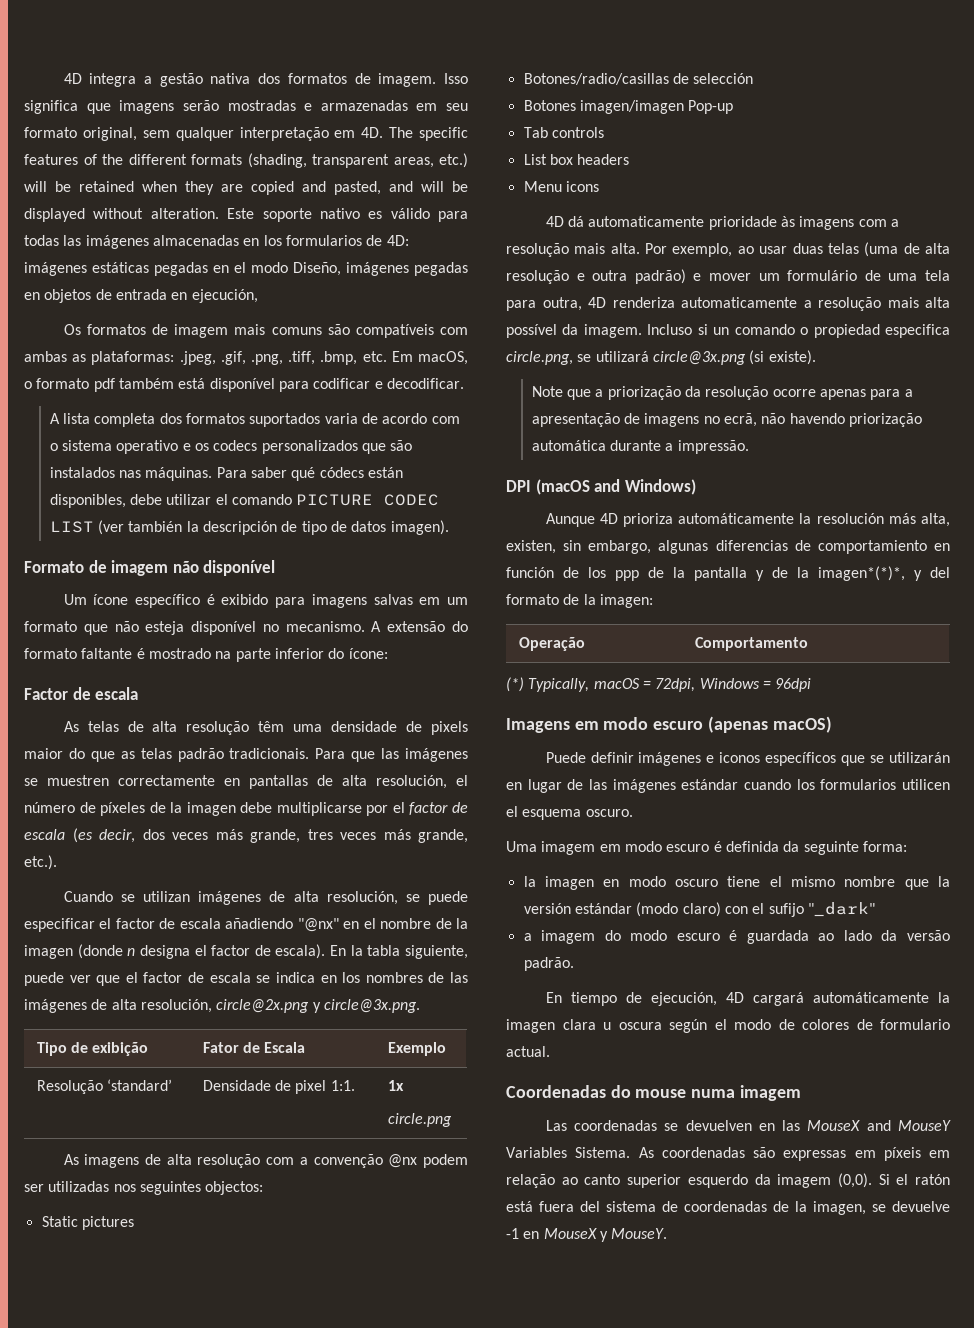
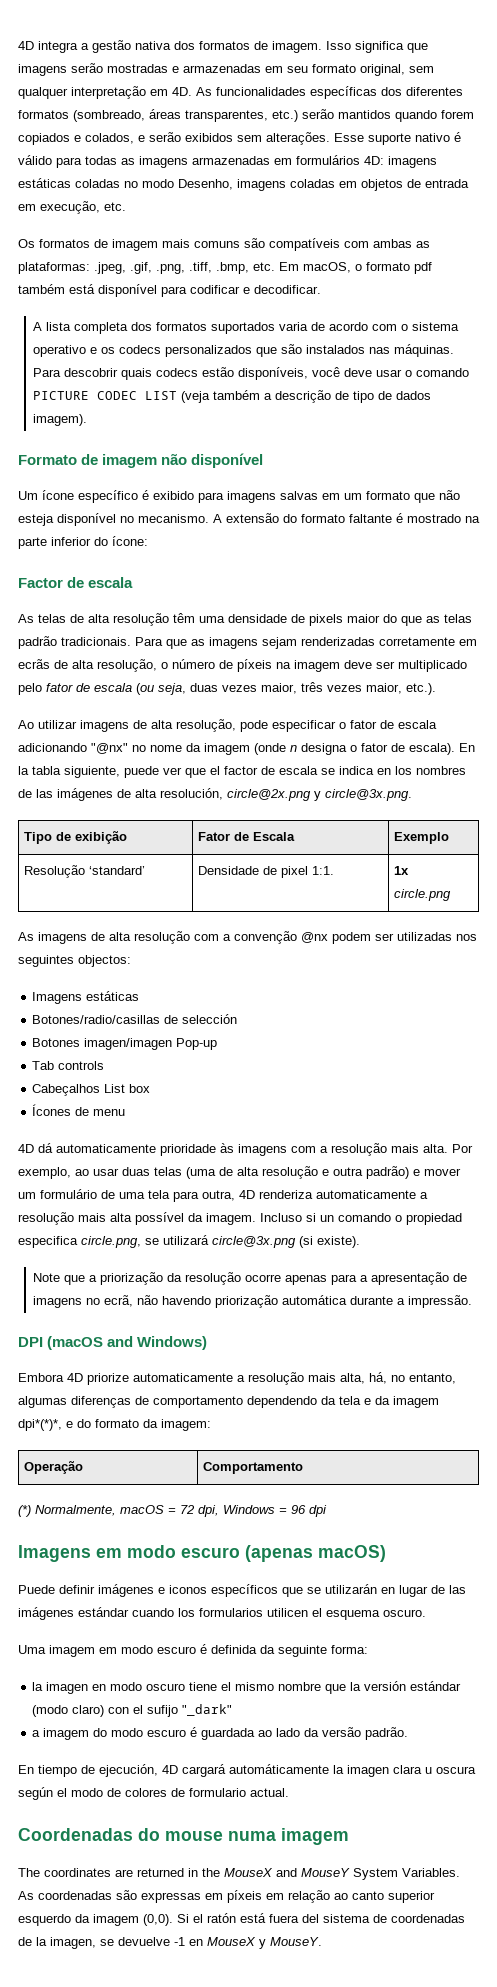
- The specific features of the different formats (shading, transparent areas, etc.) will be retained when they are copied and pasted, and will be displayed without alteration. Este soporte nativo es válido para todas las imágenes almacenadas en los formularios de 4D: imágenes estáticas pegadas en el modo Diseño, imágenes pegadas en objetos de entrada en ejecución,
+ As funcionalidades específicas dos diferentes formatos (sombreado, áreas transparentes, etc.) serão mantidos quando forem copiados e colados, e serão exibidos sem alterações. Esse suporte nativo é válido para todas as imagens armazenadas em formulários 4D: imagens estáticas coladas no modo Desenho, imagens coladas em objetos de entrada em execução, etc.
- Para saber qué códecs están disponibles, debe utilizar el comando PICTURE CODEC LIST (ver también la descripción de tipo de datos imagen).
+ Para descobrir quais codecs estão disponíveis, você deve usar o comando PICTURE CODEC LIST (veja também a descrição de tipo de dados imagem).
- Para que las imágenes se muestren correctamente en pantallas de alta resolución, el número de píxeles de la imagen debe multiplicarse por el factor de escala (es decir, dos veces más grande, tres veces más grande, etc.).
- Cuando se utilizan imágenes de alta resolución, se puede especificar el factor de escala añadiendo "@nx" en el nombre de la imagen (donde n designa el factor de escala).
+ Para que as imagens sejam renderizadas corretamente em ecrãs de alta resolução, o número de píxeis na imagem deve ser multiplicado pelo fator de escala (ou seja, duas vezes maior, três vezes maior, etc.).
+ Ao utilizar imagens de alta resolução, pode especificar o fator de escala adicionando "@nx" no nome da imagem (onde n designa o fator de escala).
- Static pictures
+ Imagens estáticas
- List box headers
- Menu icons
+ Cabeçalhos List box
+ Ícones de menu
- Aunque 4D prioriza automáticamente la resolución más alta, existen, sin embargo, algunas diferencias de comportamiento en función de los ppp de la pantalla y de la imagen*(*)*, y del formato de la imagen:
+ Embora 4D priorize automaticamente a resolução mais alta, há, no entanto, algumas diferenças de comportamento dependendo da tela e da imagem dpi*(*)*, e do formato da imagem:
- (*) Typically, macOS = 72dpi, Windows = 96dpi
+ (*) Normalmente, macOS = 72 dpi, Windows = 96 dpi
- Las coordenadas se devuelven en las MouseX and MouseY Variables Sistema.
+ The coordinates are returned in the MouseX and MouseY System Variables.

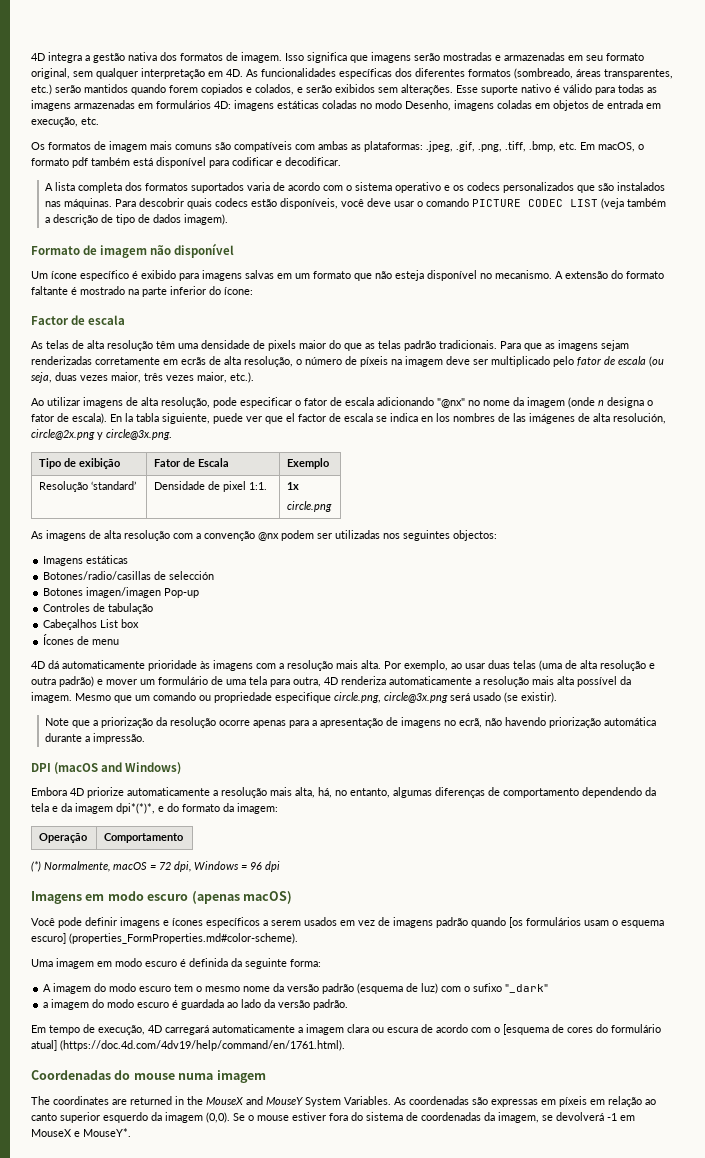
- Tab controls
+ Controles de tabulação
- Incluso si un comando o propiedad especifica circle.png, se utilizará circle@3x.png (si existe).
+ Mesmo que um comando ou propriedade especifique circle.png, circle@3x.png será usado (se existir).
- Puede definir imágenes e iconos específicos que se utilizarán en lugar de las imágenes estándar cuando los formularios utilicen el esquema oscuro.
+ Você pode definir imagens e ícones específicos a serem usados em vez de imagens padrão quando [os formulários usam o esquema escuro] (properties_FormProperties.md#color-scheme).
- la imagen en modo oscuro tiene el mismo nombre que la versión estándar (modo claro) con el sufijo "_dark"
+ A imagem do modo escuro tem o mesmo nome da versão padrão (esquema de luz) com o sufixo "_dark"
- En tiempo de ejecución, 4D cargará automáticamente la imagen clara u oscura según el modo de colores de formulario actual.
+ Em tempo de execução, 4D carregará automaticamente a imagem clara ou escura de acordo com o [esquema de cores do formulário atual] (https://doc.4d.com/4dv19/help/command/en/1761.html).
- Si el ratón está fuera del sistema de coordenadas de la imagen, se devuelve -1 en MouseX y MouseY.
+ Se o mouse estiver fora do sistema de coordenadas da imagem, se devolverá -1 em MouseX e MouseY*.

